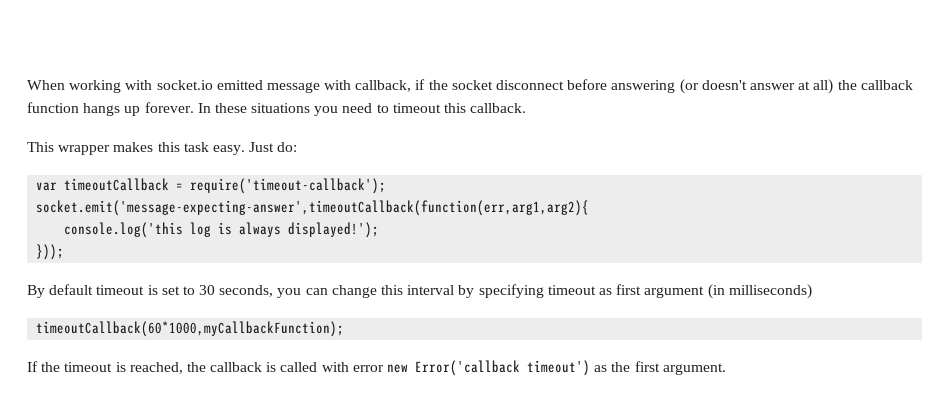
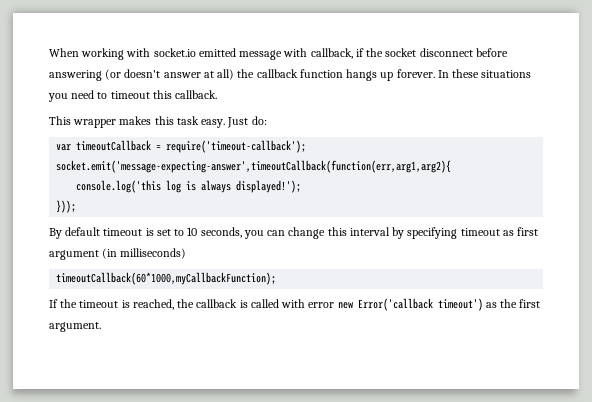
- By default timeout is set to 30 seconds, you can change this interval by specifying timeout as first argument (in milliseconds)
+ By default timeout is set to 10 seconds, you can change this interval by specifying timeout as first argument (in milliseconds)

